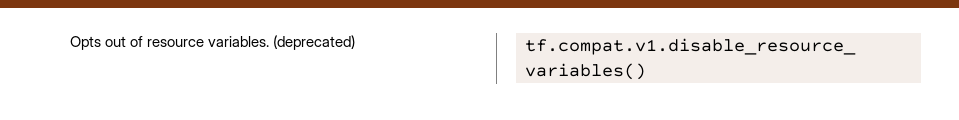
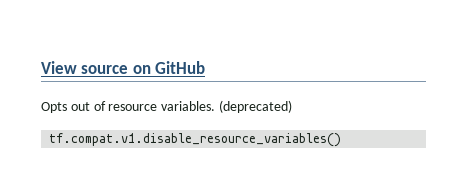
+ View source on GitHub

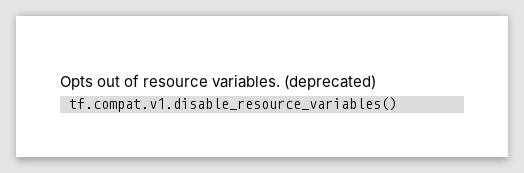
- View source on GitHub

